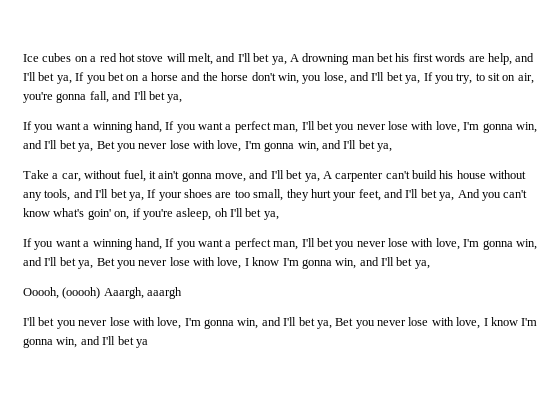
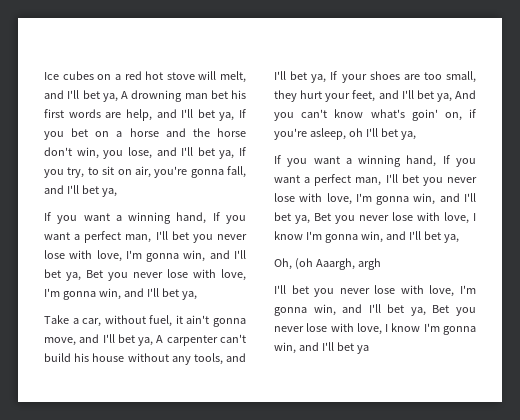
- Ooooh, (ooooh) Aaargh, aaargh
+ Oh, (oh Aaargh, argh

